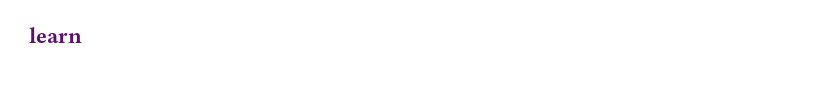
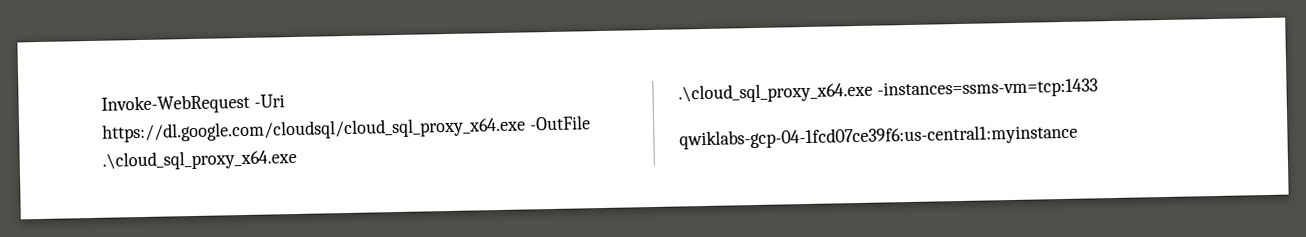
- learn
+ Invoke-WebRequest -Uri https://dl.google.com/cloudsql/cloud_sql_proxy_x64.exe -OutFile .\cloud_sql_proxy_x64.exe
+ .\cloud_sql_proxy_x64.exe -instances=ssms-vm=tcp:1433
+ qwiklabs-gcp-04-1fcd07ce39f6:us-central1:myinstance

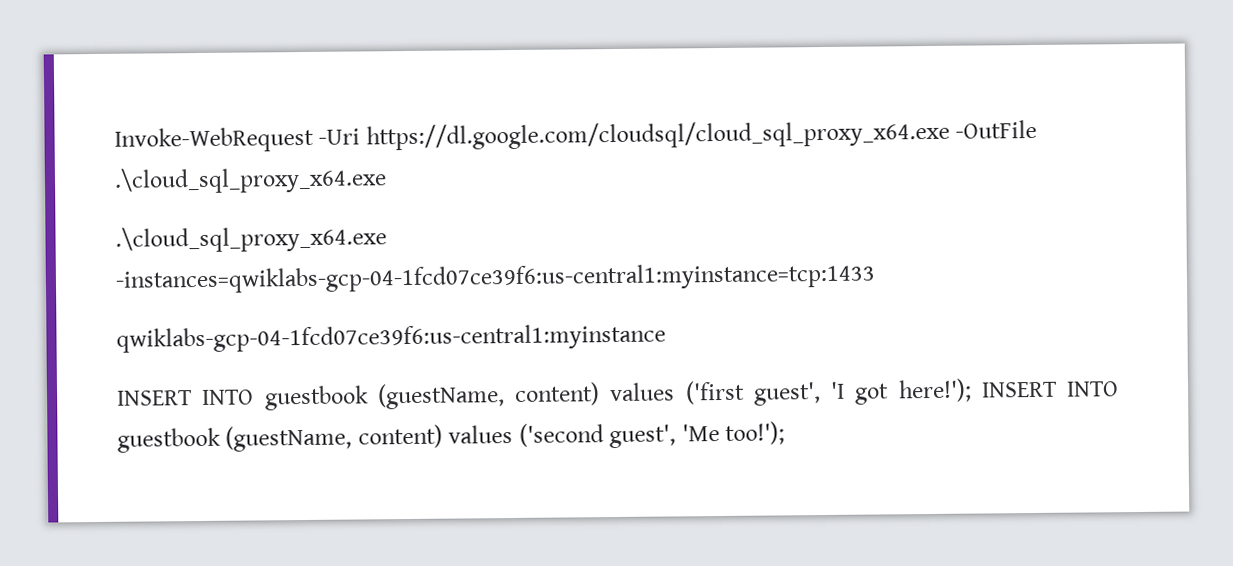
- .\cloud_sql_proxy_x64.exe -instances=ssms-vm=tcp:1433
+ .\cloud_sql_proxy_x64.exe -instances=qwiklabs-gcp-04-1fcd07ce39f6:us-central1:myinstance=tcp:1433
+ INSERT INTO guestbook (guestName, content) values ('first guest', 'I got here!'); INSERT INTO guestbook (guestName, content) values ('second guest', 'Me too!');

